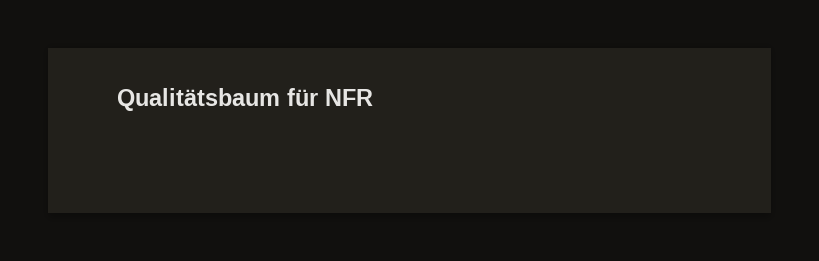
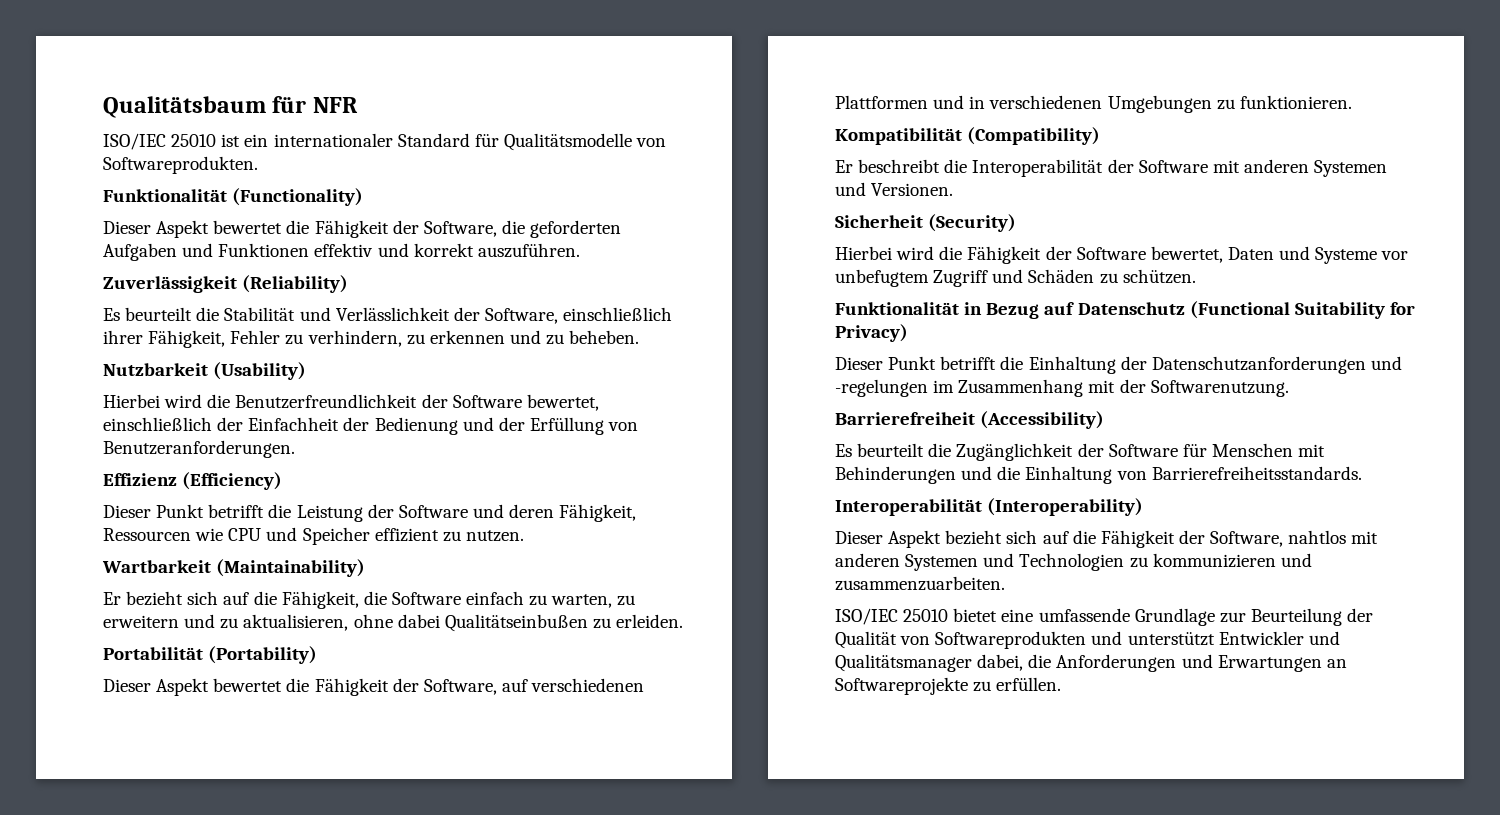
+ ISO/IEC 25010 ist ein internationaler Standard für Qualitätsmodelle von Softwareprodukten.
+ Funktionalität (Functionality)
+ Dieser Aspekt bewertet die Fähigkeit der Software, die geforderten Aufgaben und Funktionen effektiv und korrekt auszuführen.
+ Zuverlässigkeit (Reliability)
+ Es beurteilt die Stabilität und Verlässlichkeit der Software, einschließlich ihrer Fähigkeit, Fehler zu verhindern, zu erkennen und zu beheben.
+ Nutzbarkeit (Usability)
+ Hierbei wird die Benutzerfreundlichkeit der Software bewertet, einschließlich der Einfachheit der Bedienung und der Erfüllung von Benutzeranforderungen.
+ Effizienz (Efficiency)
+ Dieser Punkt betrifft die Leistung der Software und deren Fähigkeit, Ressourcen wie CPU und Speicher effizient zu nutzen.
+ Wartbarkeit (Maintainability)
+ Er bezieht sich auf die Fähigkeit, die Software einfach zu warten, zu erweitern und zu aktualisieren, ohne dabei Qualitätseinbußen zu erleiden.
+ Portabilität (Portability)
+ Dieser Aspekt bewertet die Fähigkeit der Software, auf verschiedenen Plattformen und in verschiedenen Umgebungen zu funktionieren.
+ Kompatibilität (Compatibility)
+ Er beschreibt die Interoperabilität der Software mit anderen Systemen und Versionen.
+ Sicherheit (Security)
+ Hierbei wird die Fähigkeit der Software bewertet, Daten und Systeme vor unbefugtem Zugriff und Schäden zu schützen.
+ Funktionalität in Bezug auf Datenschutz (Functional Suitability for Privacy)
+ Dieser Punkt betrifft die Einhaltung der Datenschutzanforderungen und -regelungen im Zusammenhang mit der Softwarenutzung.
+ Barrierefreiheit (Accessibility)
+ Es beurteilt die Zugänglichkeit der Software für Menschen mit Behinderungen und die Einhaltung von Barrierefreiheitsstandards.
+ Interoperabilität (Interoperability)
+ Dieser Aspekt bezieht sich auf die Fähigkeit der Software, nahtlos mit anderen Systemen und Technologien zu kommunizieren und zusammenzuarbeiten.
+ ISO/IEC 25010 bietet eine umfassende Grundlage zur Beurteilung der Qualität von Softwareprodukten und unterstützt Entwickler und Qualitätsmanager dabei, die Anforderungen und Erwartungen an Softwareprojekte zu erfüllen.

